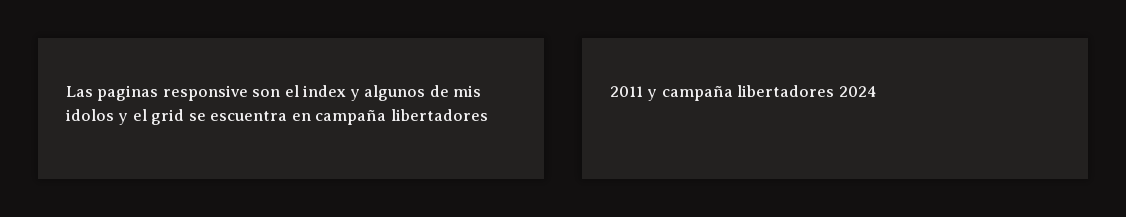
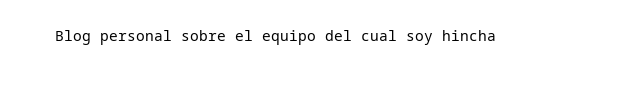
- Las paginas responsive son el index y algunos de mis idolos y el grid se escuentra en campaña libertadores 2011 y campaña libertadores 2024
+ Blog personal sobre el equipo del cual soy hincha

